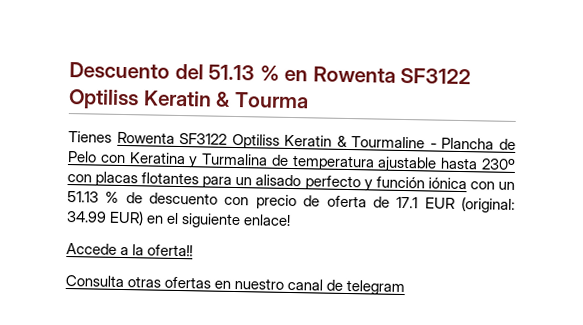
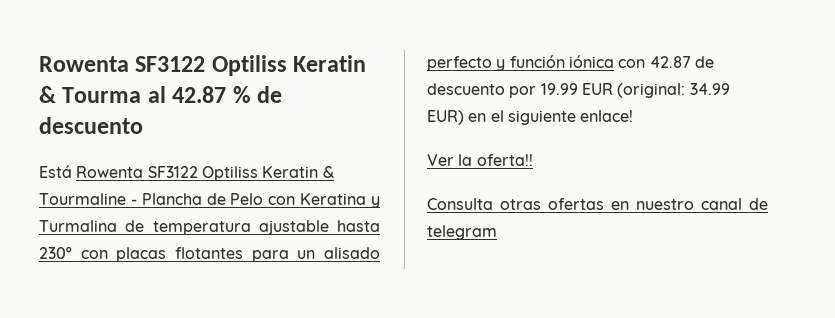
- Descuento del 51.13 % en Rowenta SF3122 Optiliss Keratin & Tourma
- Tienes Rowenta SF3122 Optiliss Keratin & Tourmaline - Plancha de Pelo con Keratina y Turmalina de temperatura ajustable hasta 230º con placas flotantes para un alisado perfecto y función iónica con un 51.13 % de descuento con precio de oferta de 17.1 EUR (original: 34.99 EUR) en el siguiente enlace!
+ Rowenta SF3122 Optiliss Keratin & Tourma al 42.87 % de descuento
+ Está Rowenta SF3122 Optiliss Keratin & Tourmaline - Plancha de Pelo con Keratina y Turmalina de temperatura ajustable hasta 230º con placas flotantes para un alisado perfecto y función iónica con 42.87 de descuento por 19.99 EUR (original: 34.99 EUR) en el siguiente enlace!
- Accede a la oferta!!
+ Ver la oferta!!

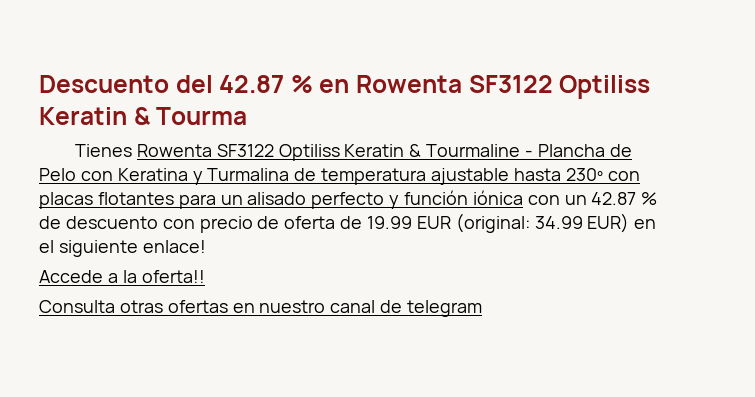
- Rowenta SF3122 Optiliss Keratin & Tourma al 42.87 % de descuento
- Está Rowenta SF3122 Optiliss Keratin & Tourmaline - Plancha de Pelo con Keratina y Turmalina de temperatura ajustable hasta 230º con placas flotantes para un alisado perfecto y función iónica con 42.87 de descuento por 19.99 EUR (original: 34.99 EUR) en el siguiente enlace!
+ Descuento del 42.87 % en Rowenta SF3122 Optiliss Keratin & Tourma
+ Tienes Rowenta SF3122 Optiliss Keratin & Tourmaline - Plancha de Pelo con Keratina y Turmalina de temperatura ajustable hasta 230º con placas flotantes para un alisado perfecto y función iónica con un 42.87 % de descuento con precio de oferta de 19.99 EUR (original: 34.99 EUR) en el siguiente enlace!
- Ver la oferta!!
+ Accede a la oferta!!

